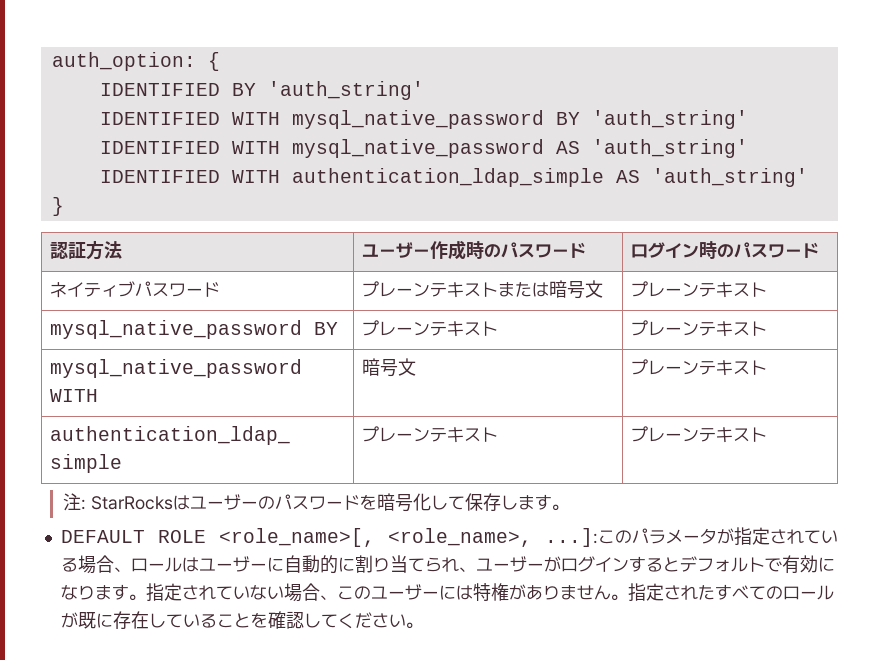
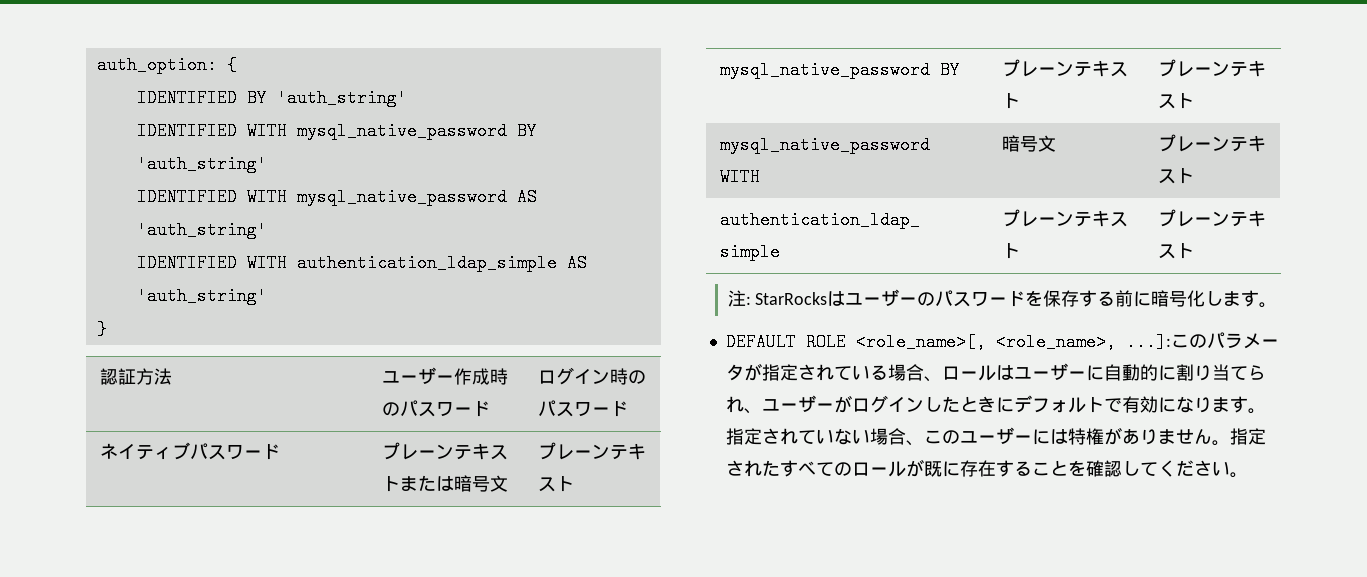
- 注: StarRocksはユーザーのパスワードを暗号化して保存します。
+ 注: StarRocksはユーザーのパスワードを保存する前に暗号化します。
- DEFAULT ROLE <role_name>[, <role_name>, ...]:このパラメータが指定されている場合、ロールはユーザーに自動的に割り当てられ、ユーザーがログインするとデフォルトで有効になります。
+ DEFAULT ROLE <role_name>[, <role_name>, ...]:このパラメータが指定されている場合、ロールはユーザーに自動的に割り当てられ、ユーザーがログインしたときにデフォルトで有効になります。
- 指定されたすべてのロールが既に存在していることを確認してください。
+ 指定されたすべてのロールが既に存在することを確認してください。

